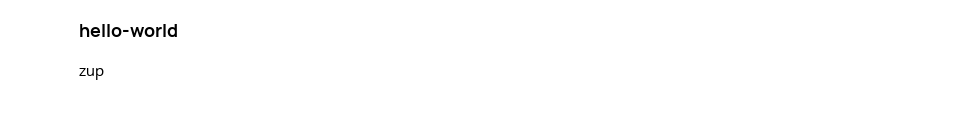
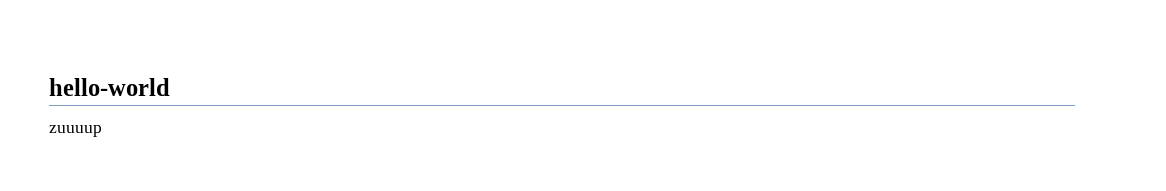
- zup
+ zuuuup

